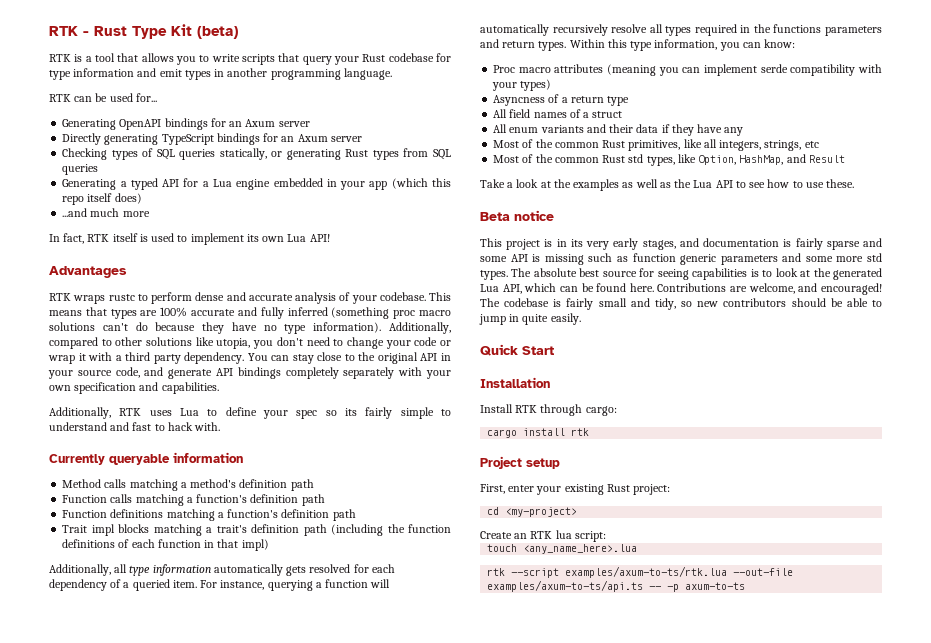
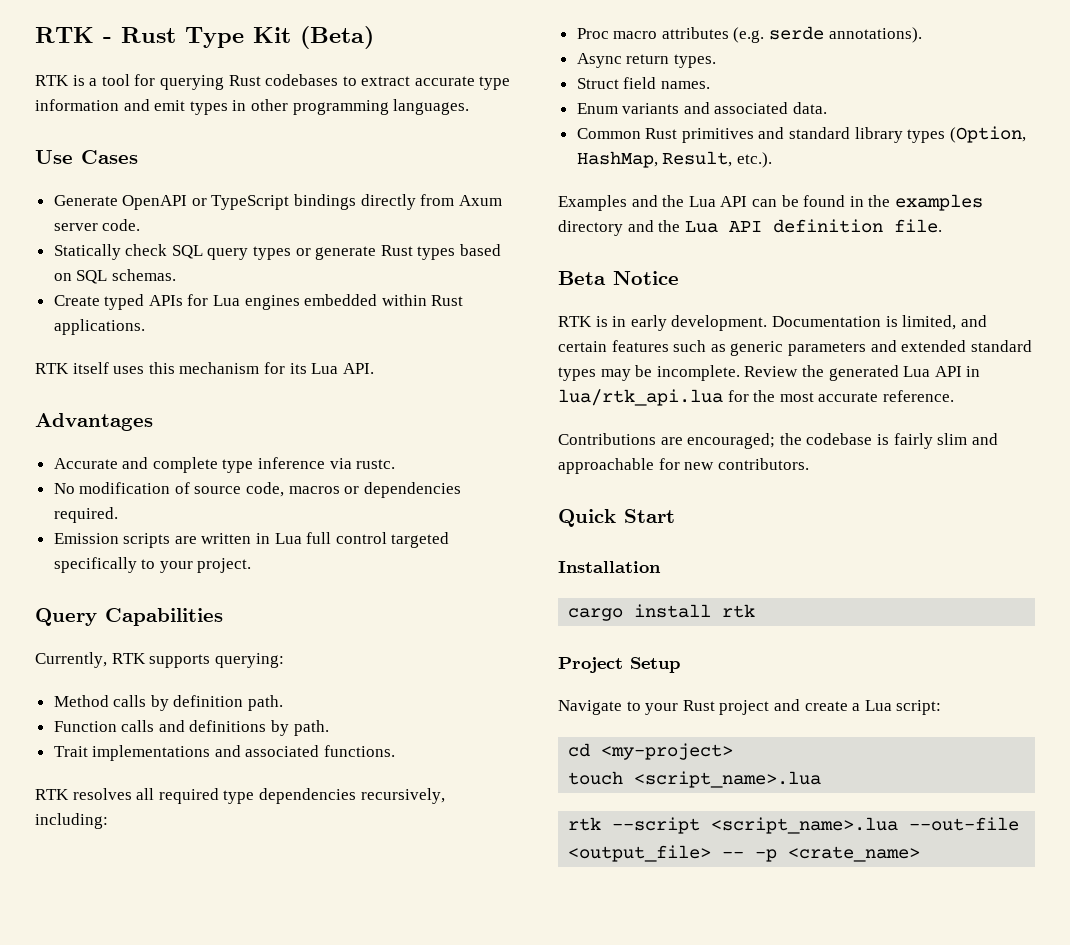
- RTK - Rust Type Kit (beta)
+ RTK - Rust Type Kit (Beta)
- RTK is a tool that allows you to write scripts that query your Rust codebase for type information and emit types in another programming language.
- RTK can be used for...
- Generating OpenAPI bindings for an Axum server
- Directly generating TypeScript bindings for an Axum server
- Checking types of SQL queries statically, or generating Rust types from SQL queries
- Generating a typed API for a Lua engine embedded in your app (which this repo itself does)
- ...and much more
- In fact, RTK itself is used to implement its own Lua API!
+ RTK is a tool for querying Rust codebases to extract accurate type information and emit types in other programming languages.
+ Use Cases
+ Generate OpenAPI or TypeScript bindings directly from Axum server code.
+ Statically check SQL query types or generate Rust types based on SQL schemas.
+ Create typed APIs for Lua engines embedded within Rust applications.
+ RTK itself uses this mechanism for its Lua API.
  Advantages
- RTK wraps rustc to perform dense and accurate analysis of your codebase. This means that types are 100% accurate and fully inferred (something proc macro solutions can't do because they have no type information). Additionally, compared to other solutions like utopia, you don't need to change your code or wrap it with a third party dependency. You can stay close to the original API in your source code, and generate API bindings completely separately with your own specification and capabilities.
- Additionally, RTK uses Lua to define your spec so its fairly simple to understand and fast to hack with.
- Currently queryable information
- Method calls matching a method's definition path
- Function calls matching a function's definition path
- Function definitions matching a function's definition path
- Trait impl blocks matching a trait's definition path (including the function definitions of each function in that impl)
- Additionally, all type information automatically gets resolved for each dependency of a queried item. For instance, querying a function will automatically recursively resolve all types required in the functions parameters and return types. Within this type information, you can know:
- Proc macro attributes (meaning you can implement serde compatibility with your types)
- Asyncness of a return type
- All field names of a struct
- All enum variants and their data if they have any
- Most of the common Rust primitives, like all integers, strings, etc
- Most of the common Rust std types, like Option, HashMap, and Result
- Take a look at the examples as well as the Lua API to see how to use these.
- Beta notice
- This project is in its very early stages, and documentation is fairly sparse and some API is missing such as function generic parameters and some more std types. The absolute best source for seeing capabilities is to look at the generated Lua API, which can be found here. Contributions are welcome, and encouraged! The codebase is fairly small and tidy, so new contributors should be able to jump in quite easily.
+ Accurate and complete type inference via rustc.
+ No modification of source code, macros or dependencies required.
+ Emission scripts are written in Lua full control targeted specifically to your project.
+ Query Capabilities
+ Currently, RTK supports querying:
+ Method calls by definition path.
+ Function calls and definitions by path.
+ Trait implementations and associated functions.
+ RTK resolves all required type dependencies recursively, including:
+ Proc macro attributes (e.g. serde annotations).
+ Async return types.
+ Struct field names.
+ Enum variants and associated data.
+ Common Rust primitives and standard library types (Option, HashMap, Result, etc.).
+ Examples and the Lua API can be found in the examples directory and the Lua API definition file.
+ Beta Notice
+ RTK is in early development. Documentation is limited, and certain features such as generic parameters and extended standard types may be incomplete. Review the generated Lua API in lua/rtk_api.lua for the most accurate reference.
+ Contributions are encouraged; the codebase is fairly slim and approachable for new contributors.
- Install RTK through cargo:
- Project setup
- First, enter your existing Rust project:
+ Project Setup
+ Navigate to your Rust project and create a Lua script:
  cd <my-project>
- Create an RTK lua script:
- touch <any_name_here>.lua
+ touch <script_name>.lua
- rtk --script examples/axum-to-ts/rtk.lua --out-file examples/axum-to-ts/api.ts -- -p axum-to-ts
+ rtk --script <script_name>.lua --out-file <output_file> -- -p <crate_name>

